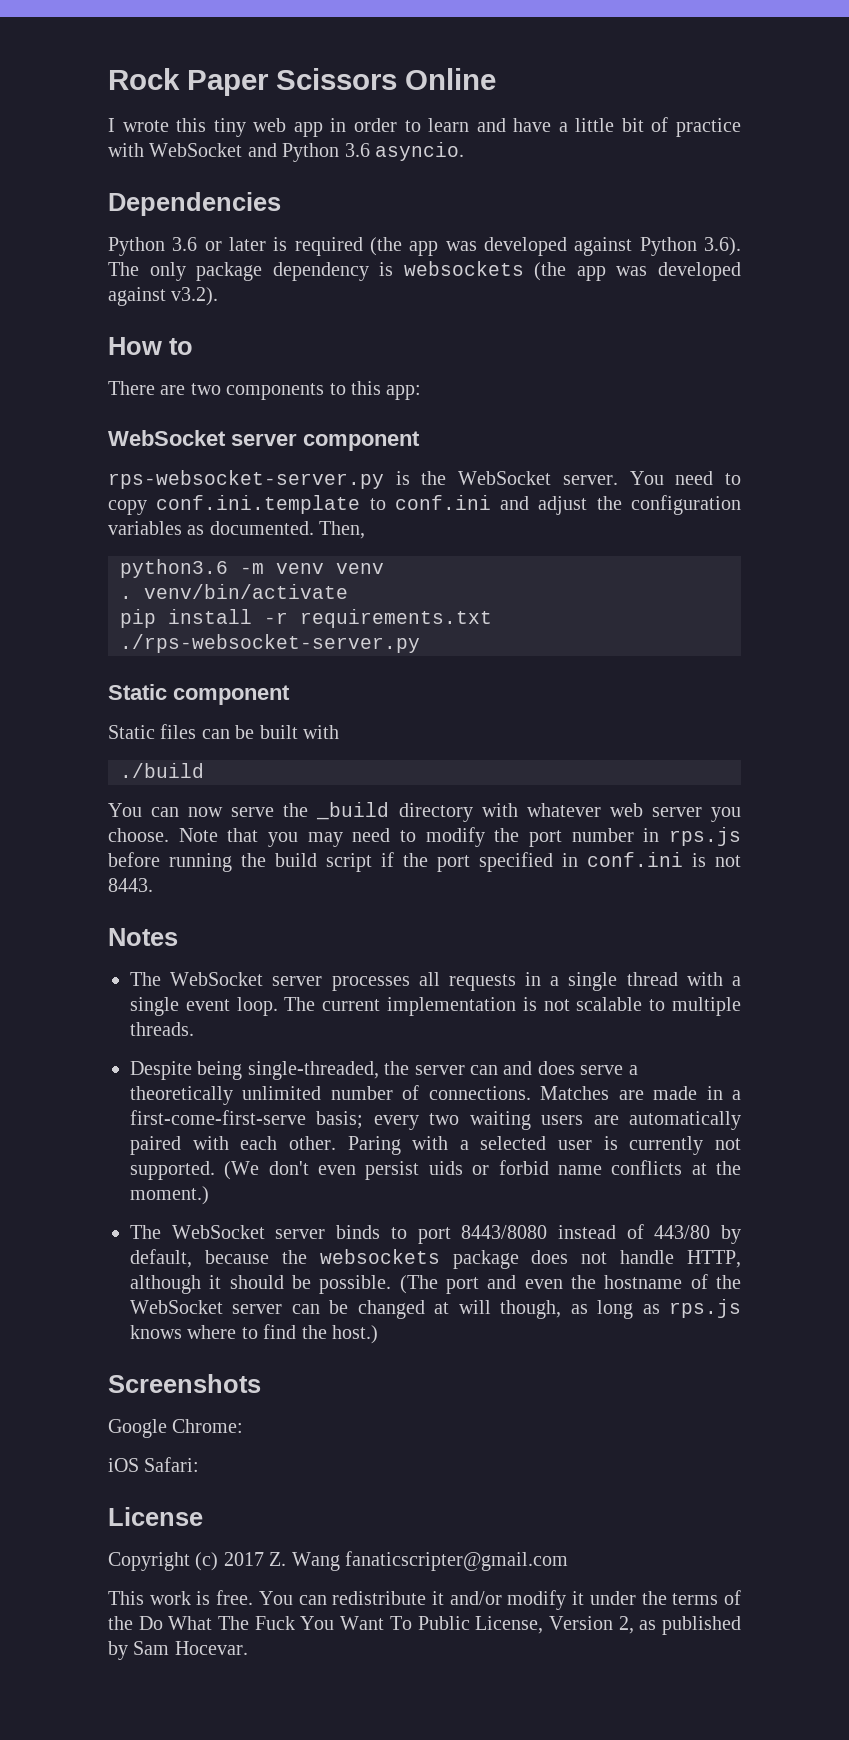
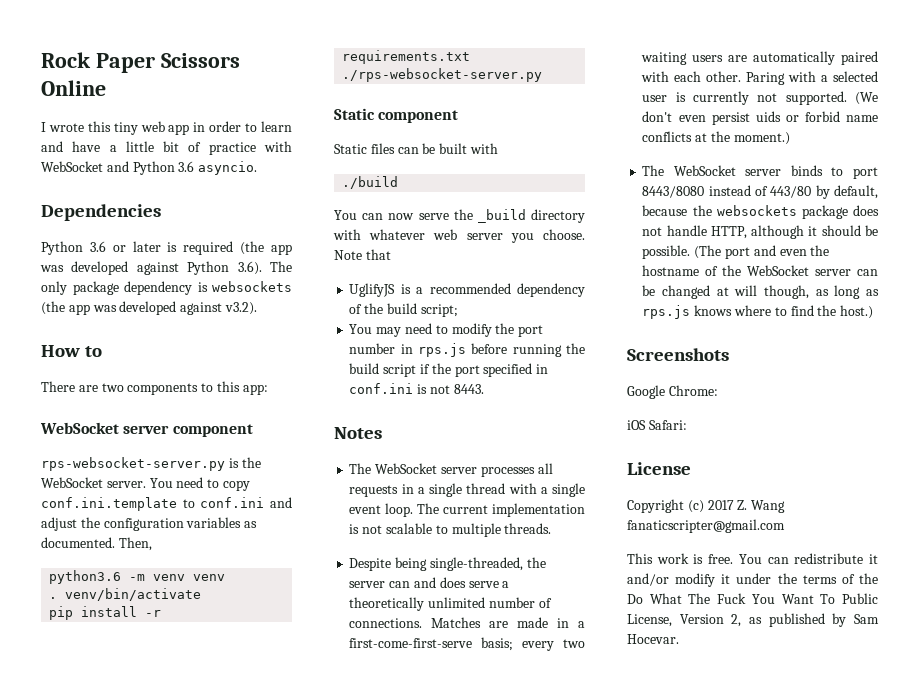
- Note that you may need to modify the port number in rps.js before running the build script if the port specified in conf.ini is not 8443.
+ Note that
+ UglifyJS is a recommended dependency of the build script;
+ You may need to modify the port number in rps.js before running the build script if the port specified in conf.ini is not 8443.

